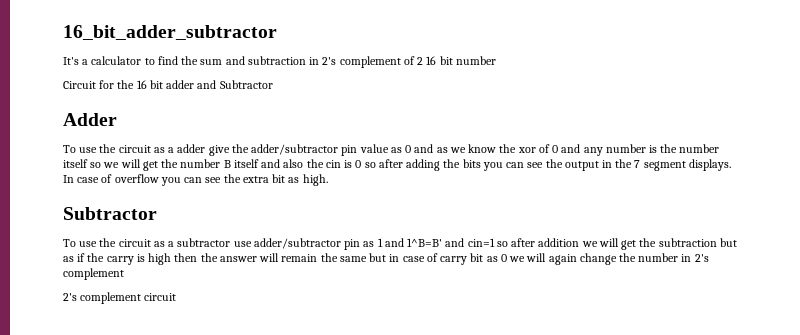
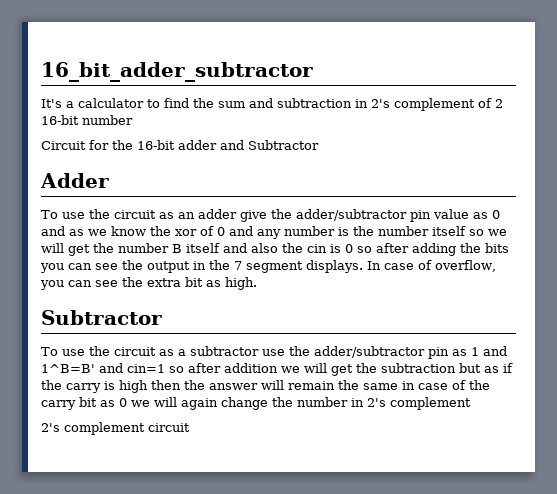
- It's a calculator to find the sum and subtraction in 2's complement of 2 16 bit number
+ It's a calculator to find the sum and subtraction in 2's complement of 2 16-bit number
- Circuit for the 16 bit adder and Subtractor
+ Circuit for the 16-bit adder and Subtractor
- To use the circuit as a adder give the adder/subtractor pin value as 0 and as we know the xor of 0 and any number is the number itself so we will get the number B itself and also the cin is 0 so after adding the bits you can see the output in the 7 segment displays.
+ To use the circuit as an adder give the adder/subtractor pin value as 0 and as we know the xor of 0 and any number is the number itself so we will get the number B itself and also the cin is 0 so after adding the bits you can see the output in the 7 segment displays.
- In case of overflow you can see the extra bit as high.
+ In case of overflow, you can see the extra bit as high.
- To use the circuit as a subtractor use adder/subtractor pin as 1 and 1^B=B' and cin=1 so after addition we will get the subtraction but as if the carry is high then the answer will remain the same but in case of carry bit as 0 we will again change the number in 2's complement
+ To use the circuit as a subtractor use the adder/subtractor pin as 1 and 1^B=B' and cin=1 so after addition we will get the subtraction but as if the carry is high then the answer will remain the same in case of the carry bit as 0 we will again change the number in 2's complement

